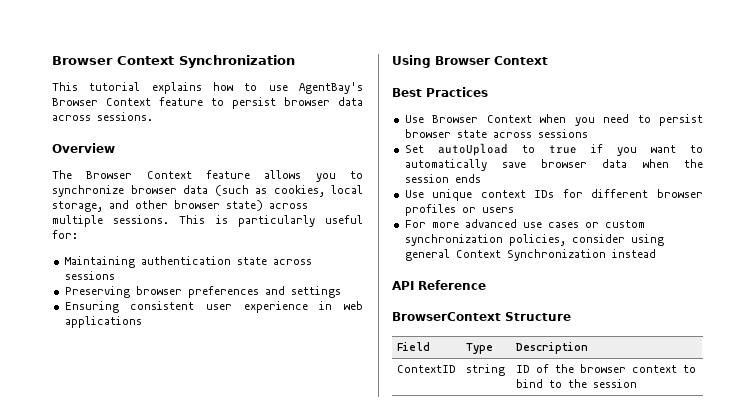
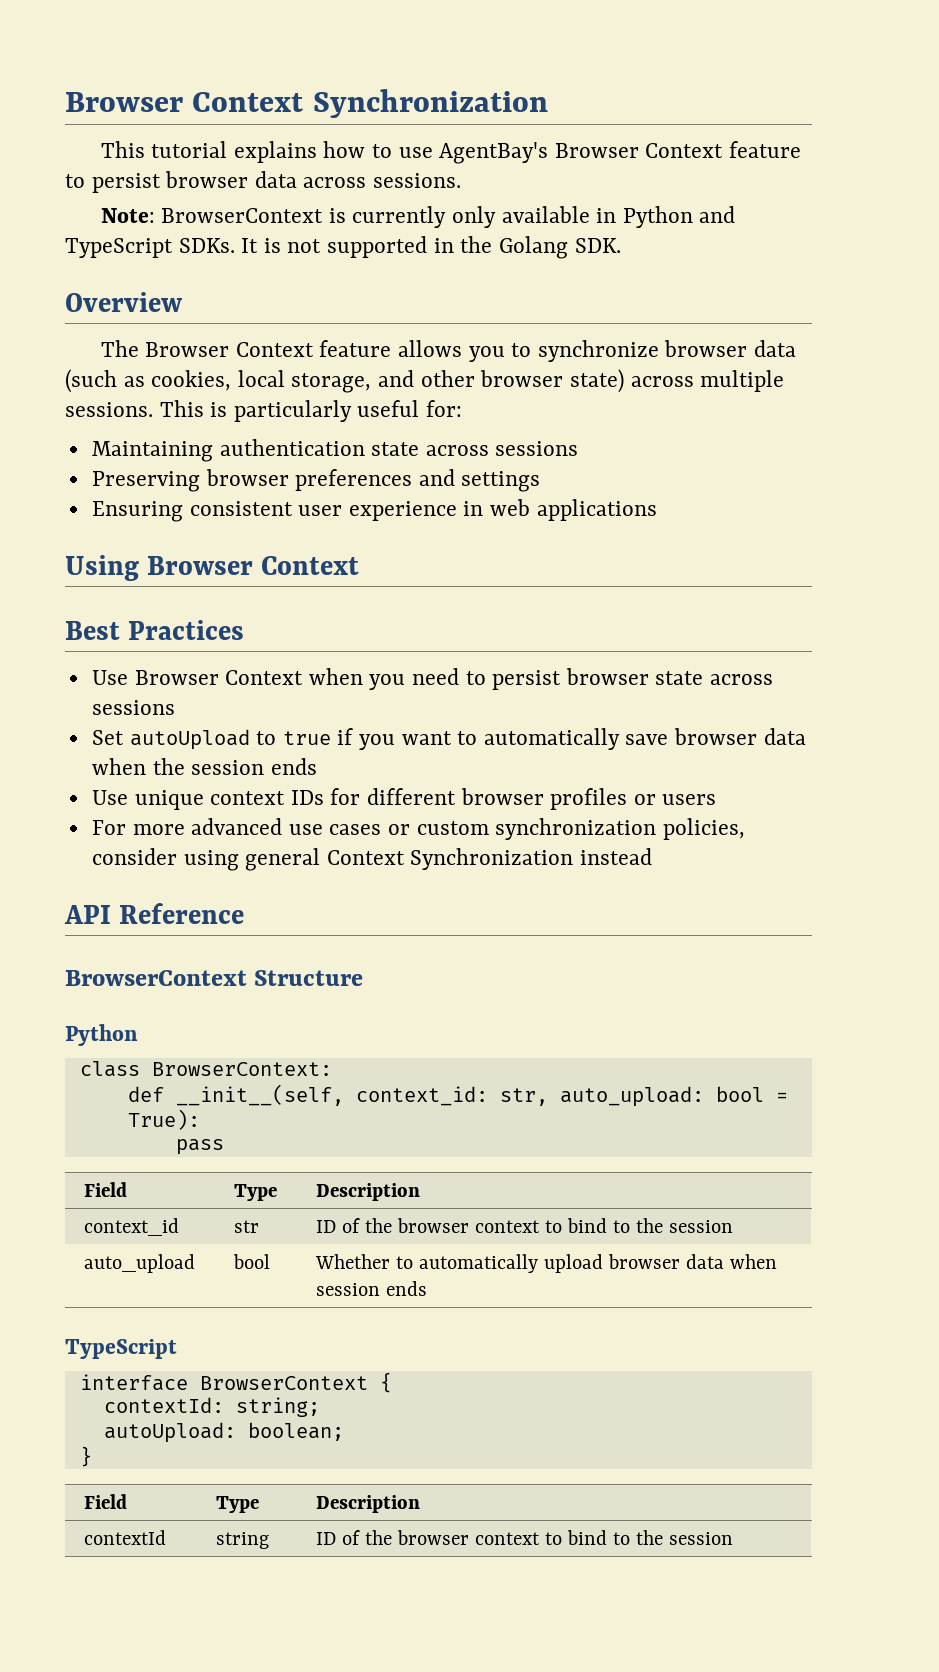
+ Note: BrowserContext is currently only available in Python and TypeScript SDKs. It is not supported in the Golang SDK.
  BrowserContext Structure
+ Python
+ class BrowserContext:
+ def __init__(self, context_id: str, auto_upload: bool = True):
+ pass
  Field | Type | Description
- ContextID | string | ID of the browser context to bind to the session
+ context_id | str | ID of the browser context to bind to the session
+ auto_upload | bool | Whether to automatically upload browser data when session ends
+ TypeScript
+ interface BrowserContext {
+ contextId: string;
+ autoUpload: boolean;
+ }
+ Field | Type | Description
+ contextId | string | ID of the browser context to bind to the session

